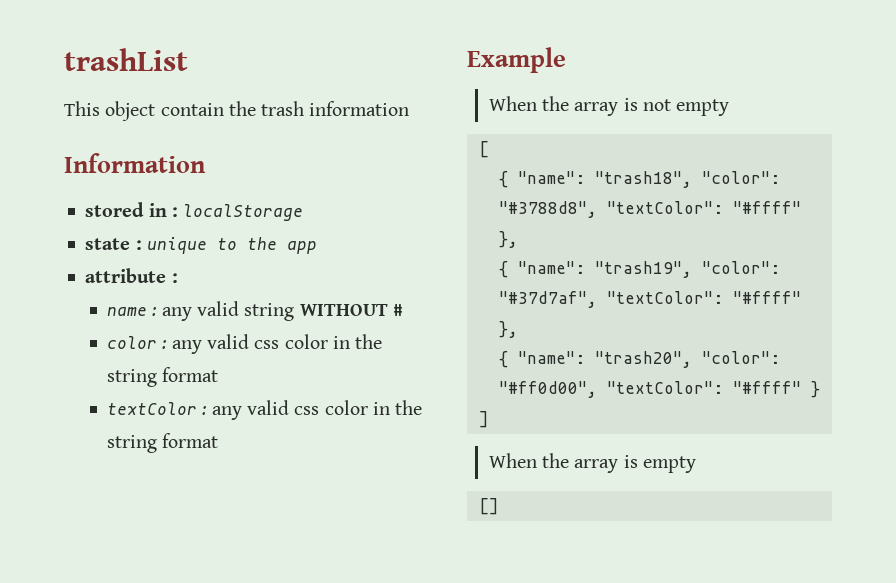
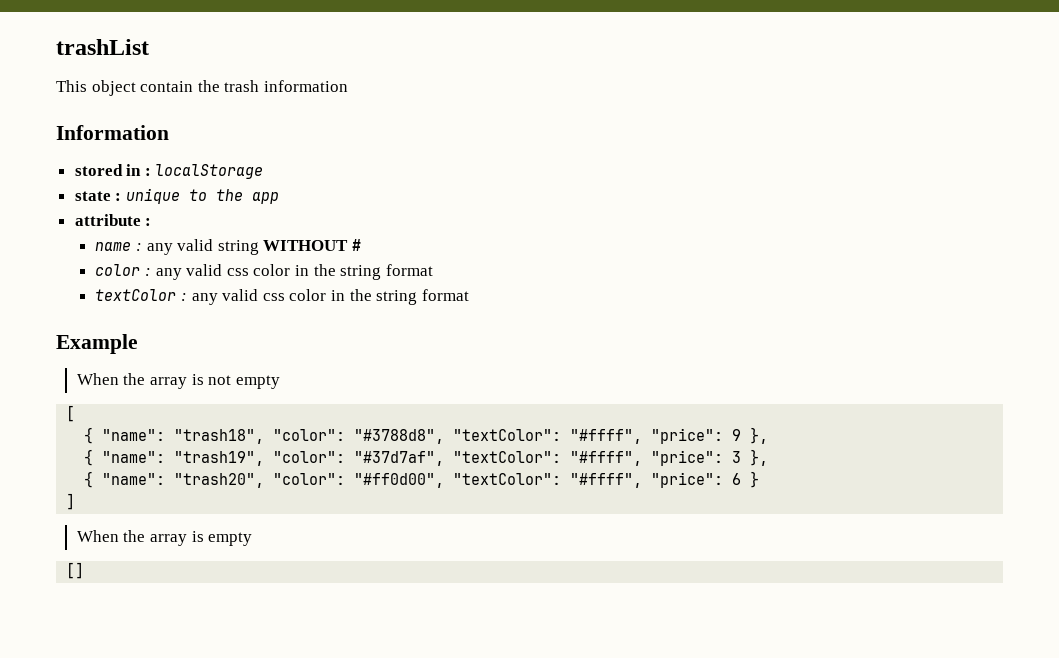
- { "name": "trash18", "color": "#3788d8", "textColor": "#ffff" },
+ { "name": "trash18", "color": "#3788d8", "textColor": "#ffff", "price": 9 },
- { "name": "trash19", "color": "#37d7af", "textColor": "#ffff" },
+ { "name": "trash19", "color": "#37d7af", "textColor": "#ffff", "price": 3 },
- { "name": "trash20", "color": "#ff0d00", "textColor": "#ffff" }
+ { "name": "trash20", "color": "#ff0d00", "textColor": "#ffff", "price": 6 }

